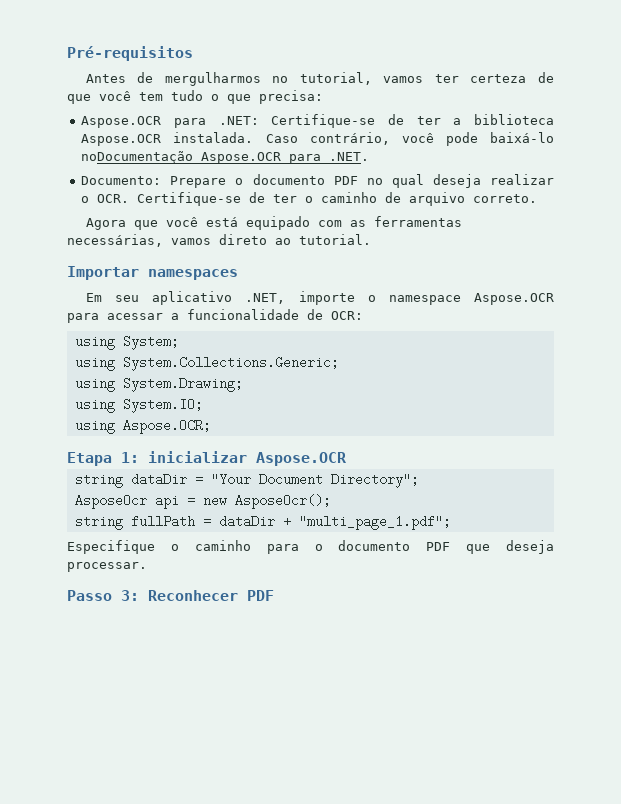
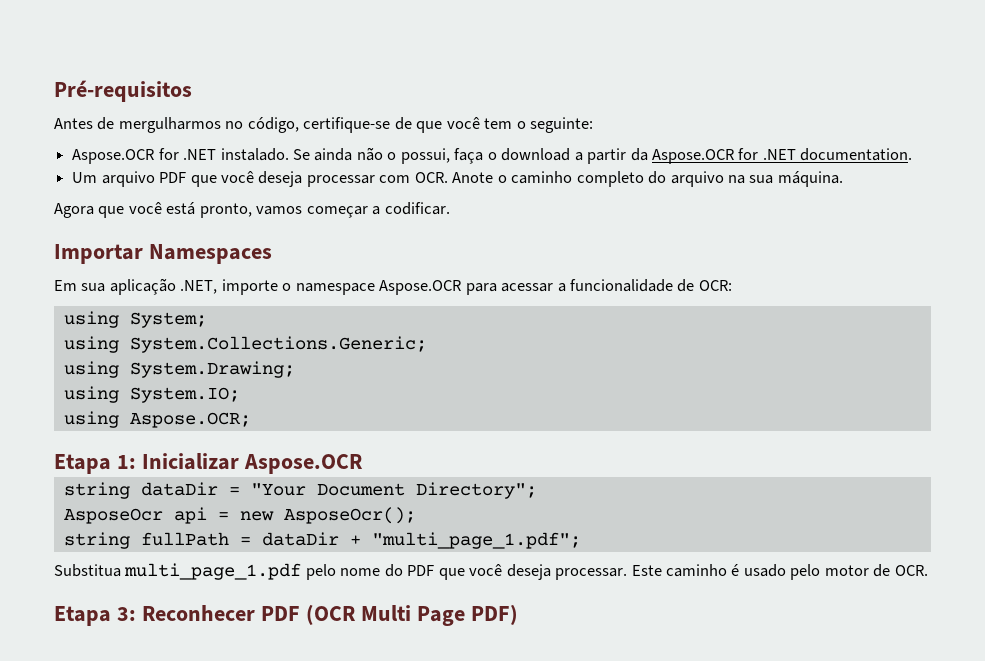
- Antes de mergulharmos no tutorial, vamos ter certeza de que você tem tudo o que precisa:
- Aspose.OCR para .NET: Certifique-se de ter a biblioteca Aspose.OCR instalada. Caso contrário, você pode baixá-lo noDocumentação Aspose.OCR para .NET.
- Documento: Prepare o documento PDF no qual deseja realizar o OCR. Certifique-se de ter o caminho de arquivo correto.
- Agora que você está equipado com as ferramentas necessárias, vamos direto ao tutorial.
+ Antes de mergulharmos no código, certifique‑se de que você tem o seguinte:
+ Aspose.OCR for .NET instalado. Se ainda não o possui, faça o download a partir da Aspose.OCR for .NET documentation.
+ Um arquivo PDF que você deseja processar com OCR. Anote o caminho completo do arquivo na sua máquina.
+ Agora que você está pronto, vamos começar a codificar.
- Importar namespaces
+ Importar Namespaces
- Em seu aplicativo .NET, importe o namespace Aspose.OCR para acessar a funcionalidade de OCR:
+ Em sua aplicação .NET, importe o namespace Aspose.OCR para acessar a funcionalidade de OCR:
- Etapa 1: inicializar Aspose.OCR
+ Etapa 1: Inicializar Aspose.OCR
- Especifique o caminho para o documento PDF que deseja processar.
- Passo 3: Reconhecer PDF
+ Substitua multi_page_1.pdf pelo nome do PDF que você deseja processar. Este caminho é usado pelo motor de OCR.
+ Etapa 3: Reconhecer PDF (OCR Multi Page PDF)

